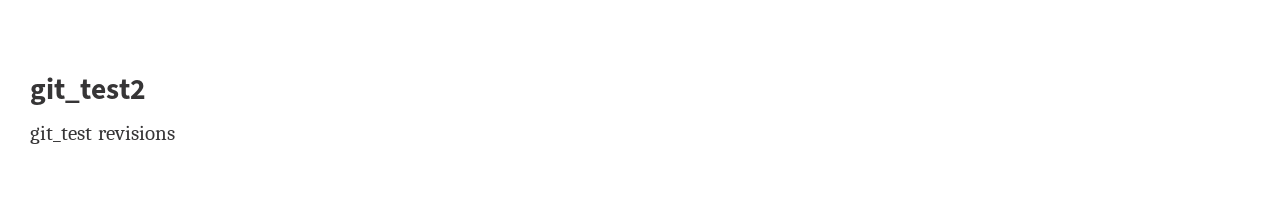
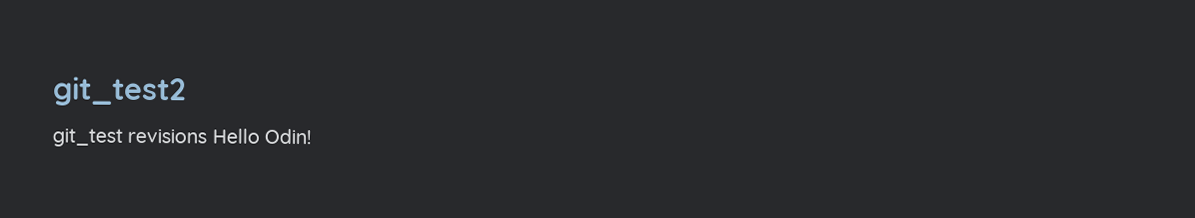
- git_test revisions
+ git_test revisions Hello Odin!

